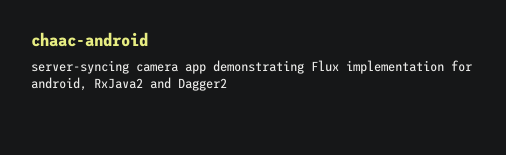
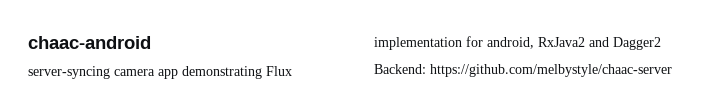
+ Backend: https://github.com/melbystyle/chaac-server

